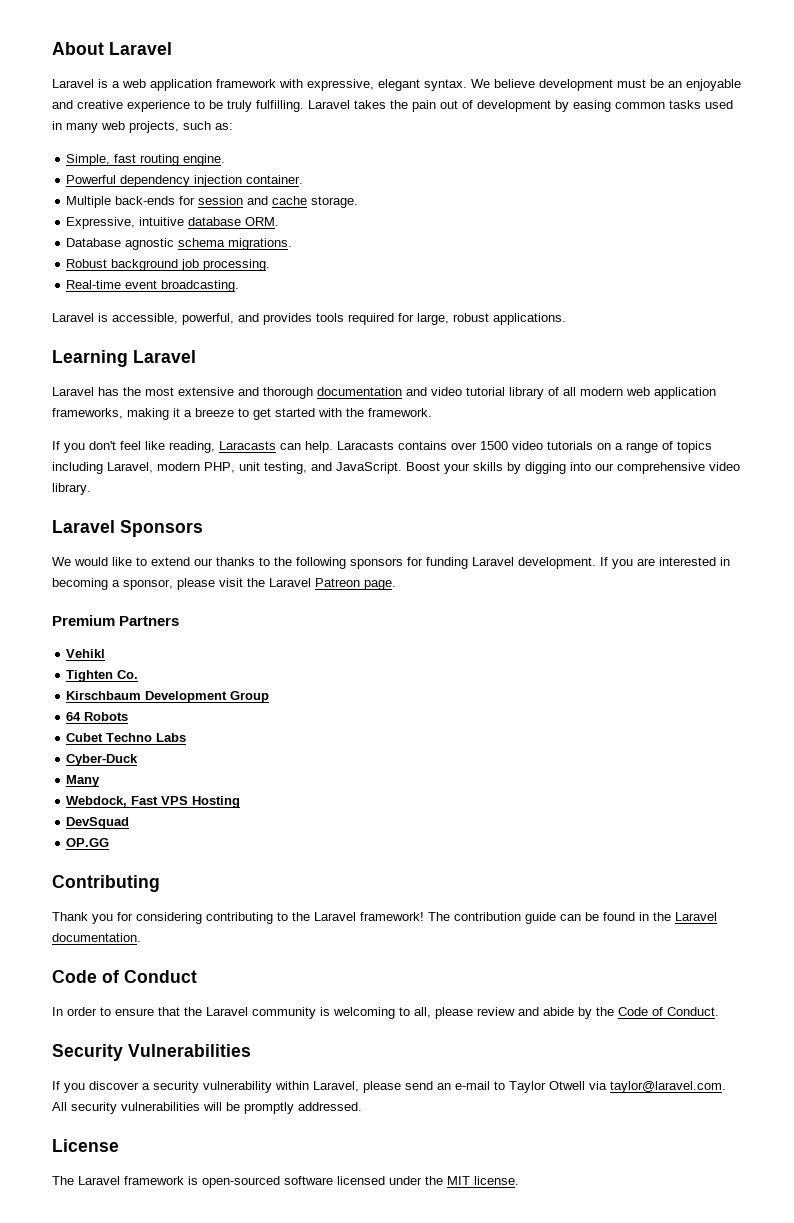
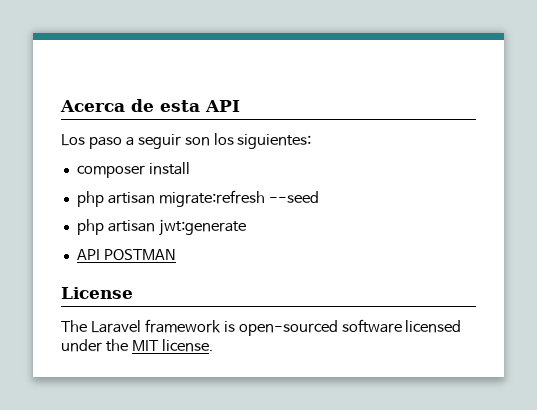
- About Laravel
- Laravel is a web application framework with expressive, elegant syntax. We believe development must be an enjoyable and creative experience to be truly fulfilling. Laravel takes the pain out of development by easing common tasks used in many web projects, such as:
- Simple, fast routing engine.
- Powerful dependency injection container.
- Multiple back-ends for session and cache storage.
- Expressive, intuitive database ORM.
- Database agnostic schema migrations.
- Robust background job processing.
- Real-time event broadcasting.
- Laravel is accessible, powerful, and provides tools required for large, robust applications.
- Learning Laravel
- Laravel has the most extensive and thorough documentation and video tutorial library of all modern web application frameworks, making it a breeze to get started with the framework.
- If you don't feel like reading, Laracasts can help. Laracasts contains over 1500 video tutorials on a range of topics including Laravel, modern PHP, unit testing, and JavaScript. Boost your skills by digging into our comprehensive video library.
- Laravel Sponsors
- We would like to extend our thanks to the following sponsors for funding Laravel development. If you are interested in becoming a sponsor, please visit the Laravel Patreon page.
- Premium Partners
- Vehikl
- Tighten Co.
- Kirschbaum Development Group
- 64 Robots
- Cubet Techno Labs
- Cyber-Duck
- Many
- Webdock, Fast VPS Hosting
- DevSquad
- OP.GG
- Contributing
- Thank you for considering contributing to the Laravel framework! The contribution guide can be found in the Laravel documentation.
- Code of Conduct
- In order to ensure that the Laravel community is welcoming to all, please review and abide by the Code of Conduct.
- Security Vulnerabilities
- If you discover a security vulnerability within Laravel, please send an e-mail to Taylor Otwell via taylor@laravel.com. All security vulnerabilities will be promptly addressed.
+ Acerca de esta API
+ Los paso a seguir son los siguientes:
+ composer install
+ php artisan migrate:refresh --seed
+ php artisan jwt:generate
+ API POSTMAN

